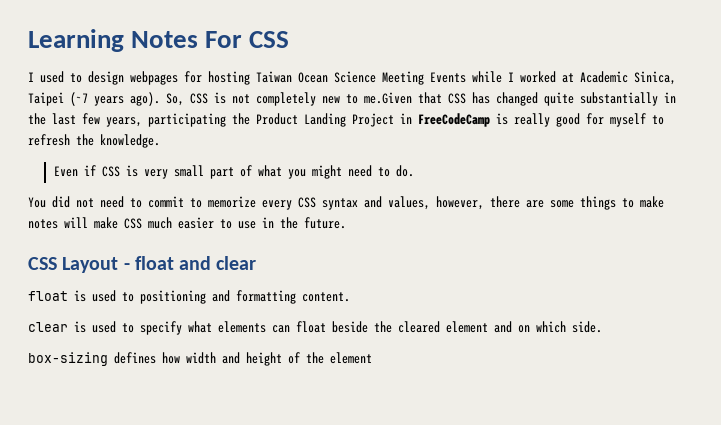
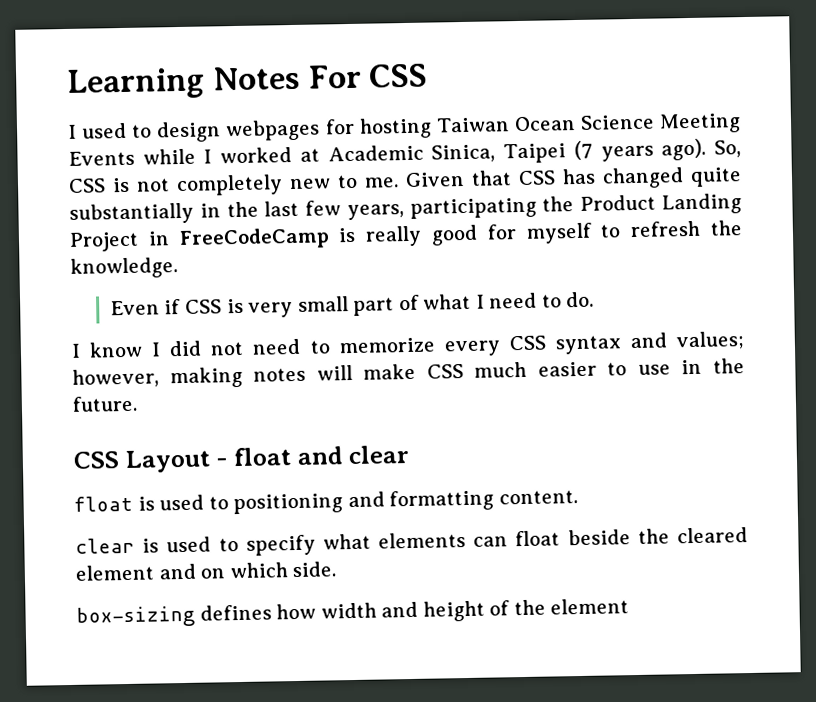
- I used to design webpages for hosting Taiwan Ocean Science Meeting Events while I worked at Academic Sinica, Taipei (~7 years ago).
+ I used to design webpages for hosting Taiwan Ocean Science Meeting Events while I worked at Academic Sinica, Taipei (7 years ago).
- So, CSS is not completely new to me.Given that CSS has changed quite substantially in the last few years, participating the Product Landing Project in FreeCodeCamp is really good for myself to refresh the knowledge.
+ So, CSS is not completely new to me. Given that CSS has changed quite substantially in the last few years, participating the Product Landing Project in FreeCodeCamp is really good for myself to refresh the knowledge.
- Even if CSS is very small part of what you might need to do.
+ Even if CSS is very small part of what I need to do.
- You did not need to commit to memorize every CSS syntax and values, however, there are some things to make notes will make CSS much easier to use in the future.
+ I know I did not need to memorize every CSS syntax and values; however, making notes will make CSS much easier to use in the future.

